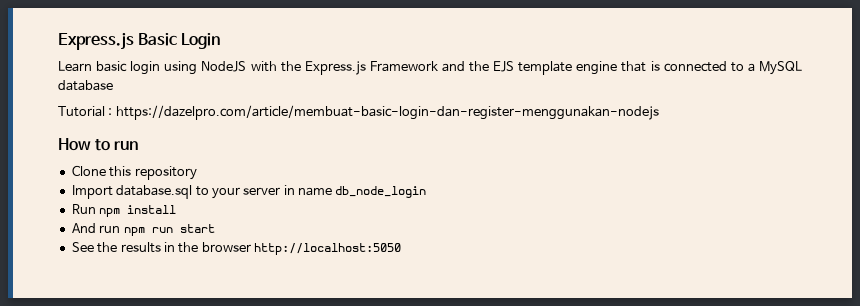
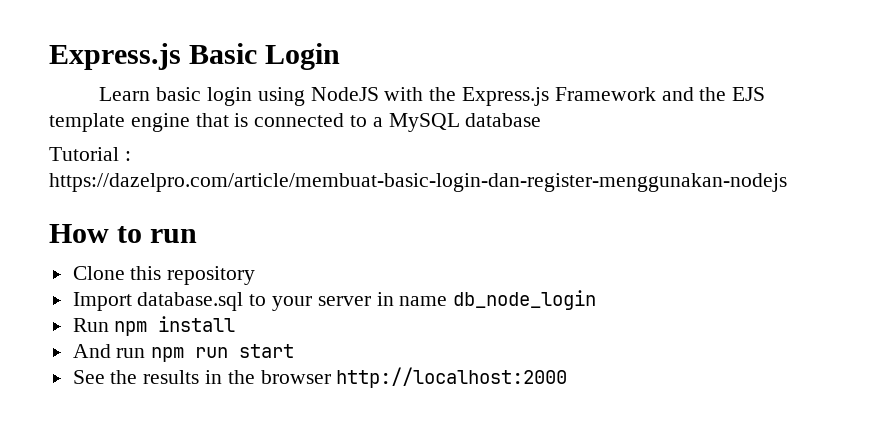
- See the results in the browser http://localhost:5050
+ See the results in the browser http://localhost:2000

